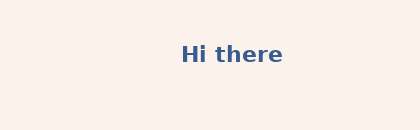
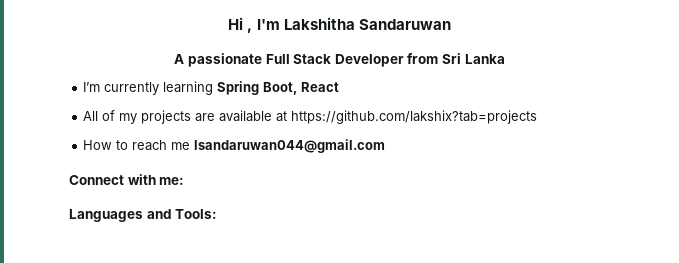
- Hi there
+ Hi , I'm Lakshitha Sandaruwan
+ A passionate Full Stack Developer from Sri Lanka
+ I’m currently learning Spring Boot, React
+ All of my projects are available at https://github.com/lakshix?tab=projects
+ How to reach me lsandaruwan044@gmail.com
+ Connect with me:
+ Languages and Tools:

